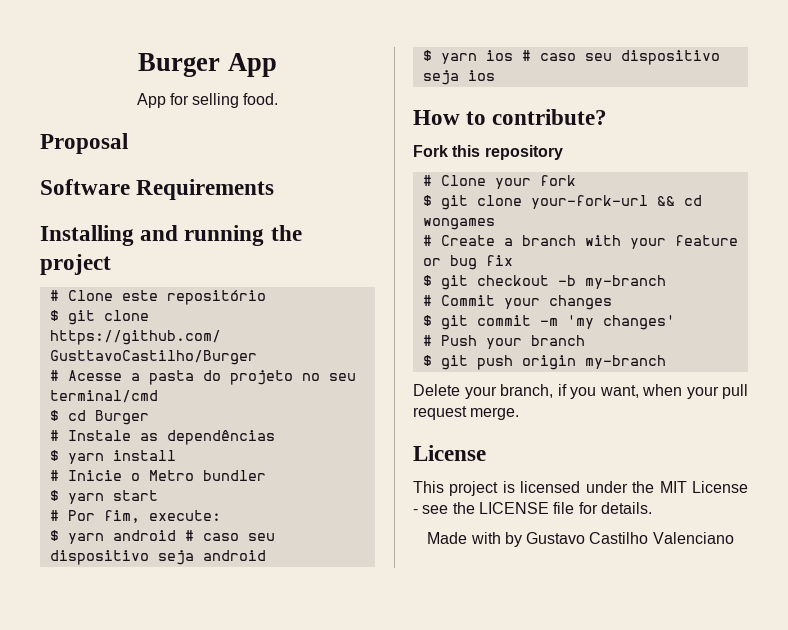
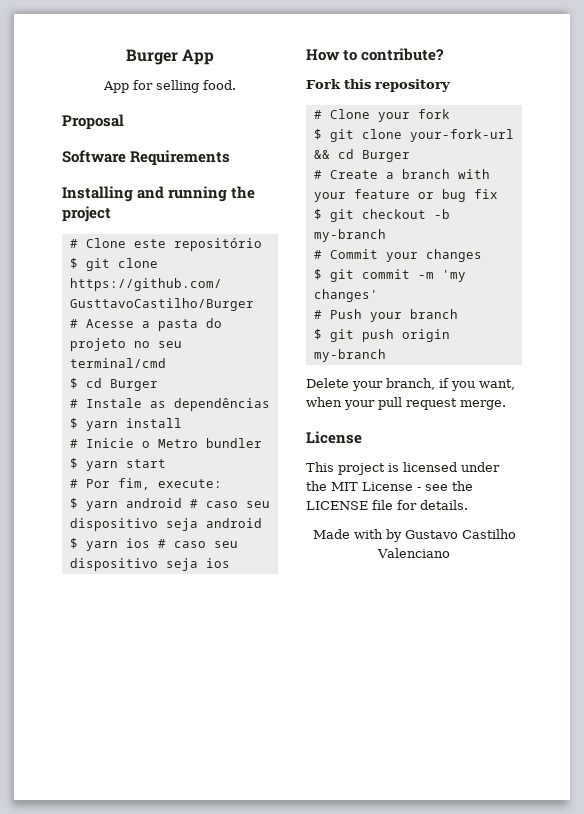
- $ git clone your-fork-url && cd wongames
+ $ git clone your-fork-url && cd Burger

